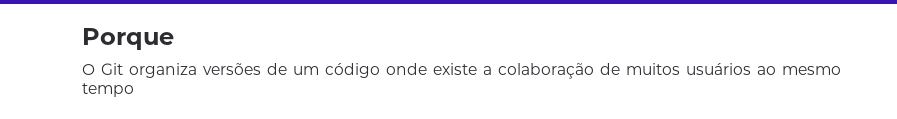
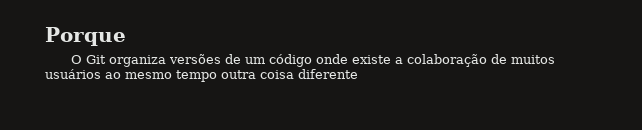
- O Git organiza versões de um código onde existe a colaboração de muitos usuários ao mesmo tempo
+ O Git organiza versões de um código onde existe a colaboração de muitos usuários ao mesmo tempo outra coisa diferente

